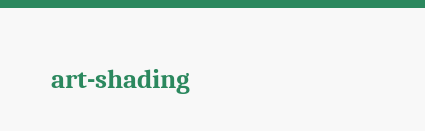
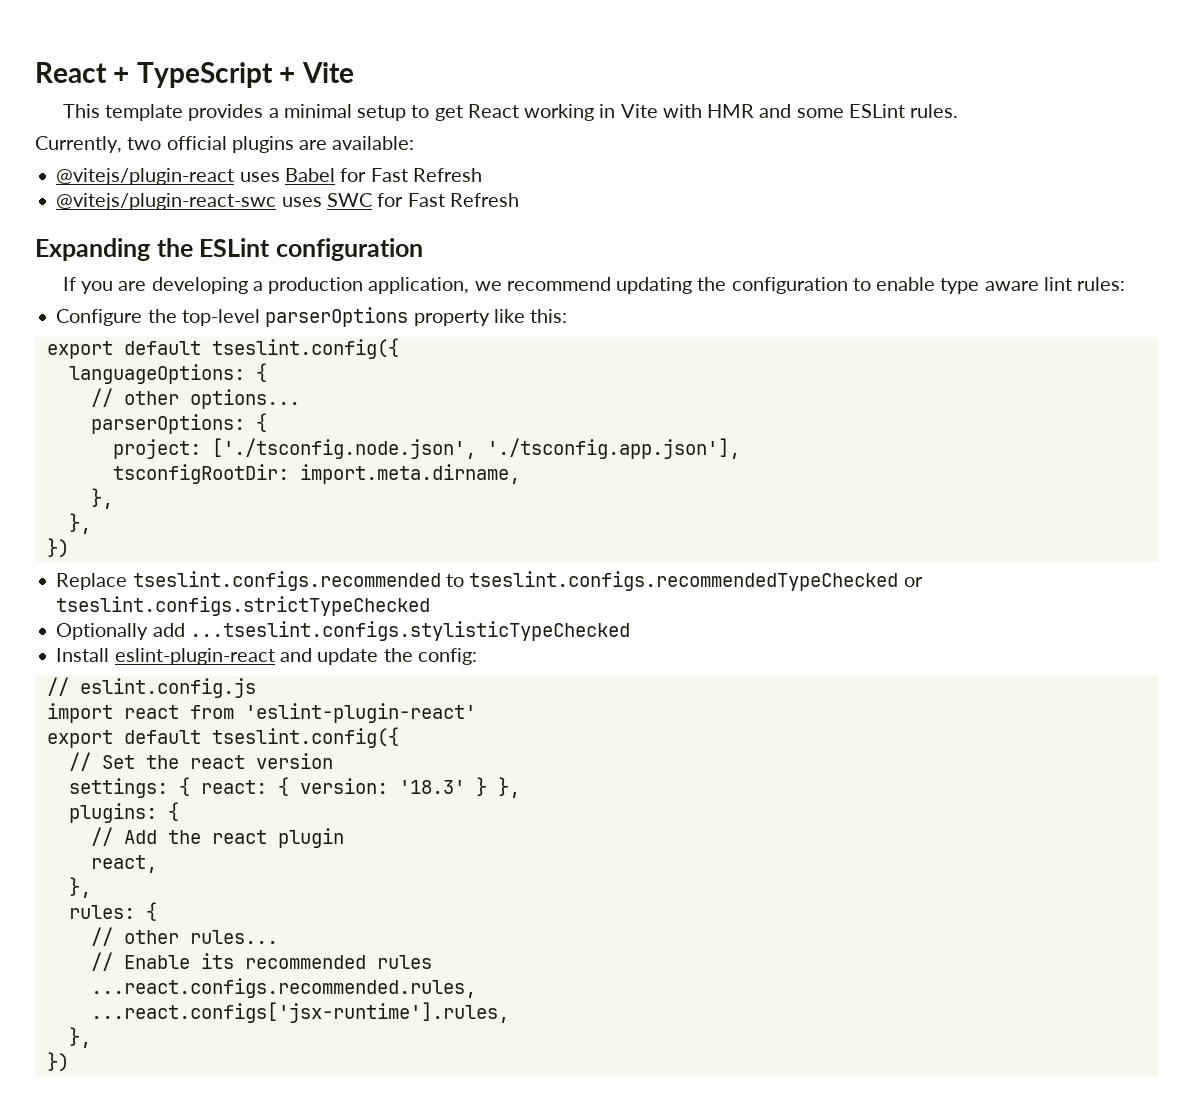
- art-shading
+ React + TypeScript + Vite
+ This template provides a minimal setup to get React working in Vite with HMR and some ESLint rules.
+ Currently, two official plugins are available:
+ @vitejs/plugin-react uses Babel for Fast Refresh
+ @vitejs/plugin-react-swc uses SWC for Fast Refresh
+ Expanding the ESLint configuration
+ If you are developing a production application, we recommend updating the configuration to enable type aware lint rules:
+ Configure the top-level parserOptions property like this:
+ export default tseslint.config({
+ languageOptions: {
+ // other options...
+ parserOptions: {
+ project: ['./tsconfig.node.json', './tsconfig.app.json'],
+ tsconfigRootDir: import.meta.dirname,
+ },
+ },
+ })
+ Replace tseslint.configs.recommended to tseslint.configs.recommendedTypeChecked or tseslint.configs.strictTypeChecked
+ Optionally add ...tseslint.configs.stylisticTypeChecked
+ Install eslint-plugin-react and update the config:
+ // eslint.config.js
+ import react from 'eslint-plugin-react'
+ export default tseslint.config({
+ // Set the react version
+ settings: { react: { version: '18.3' } },
+ plugins: {
+ // Add the react plugin
+ react,
+ },
+ rules: {
+ // other rules...
+ // Enable its recommended rules
+ ...react.configs.recommended.rules,
+ ...react.configs['jsx-runtime'].rules,
+ },
+ })

